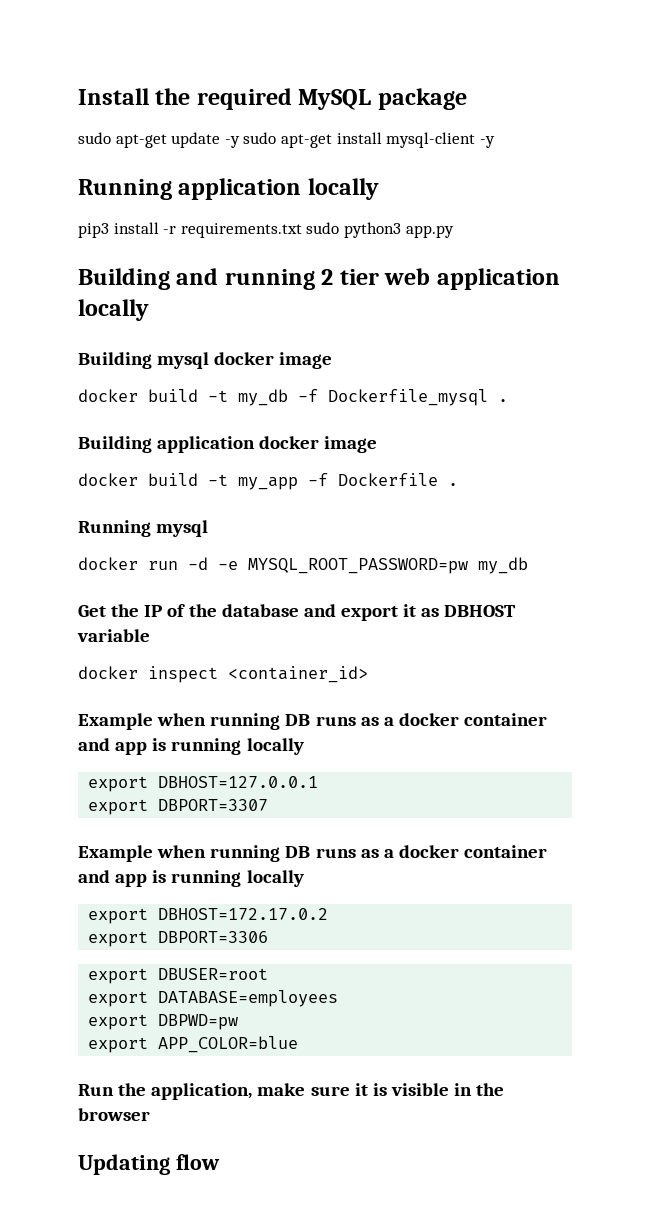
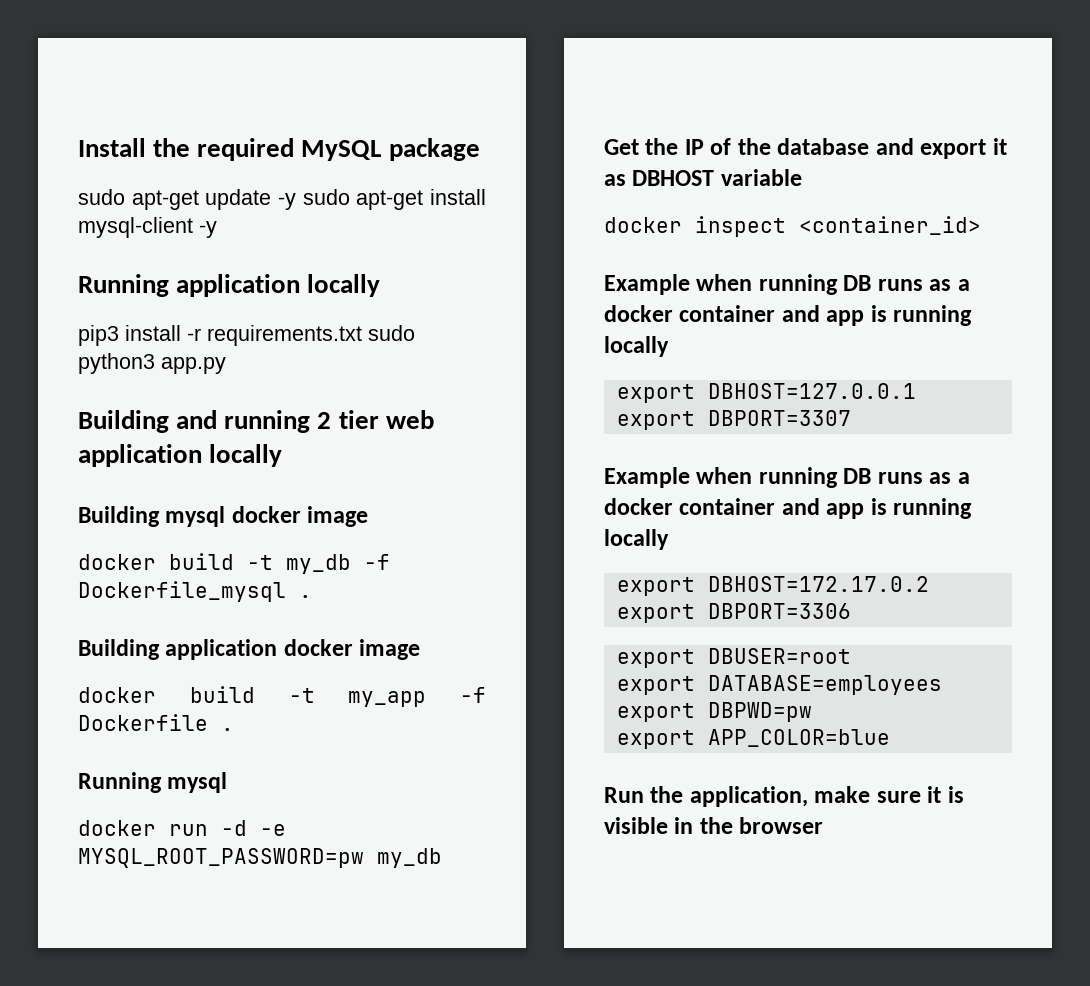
- Updating flow

